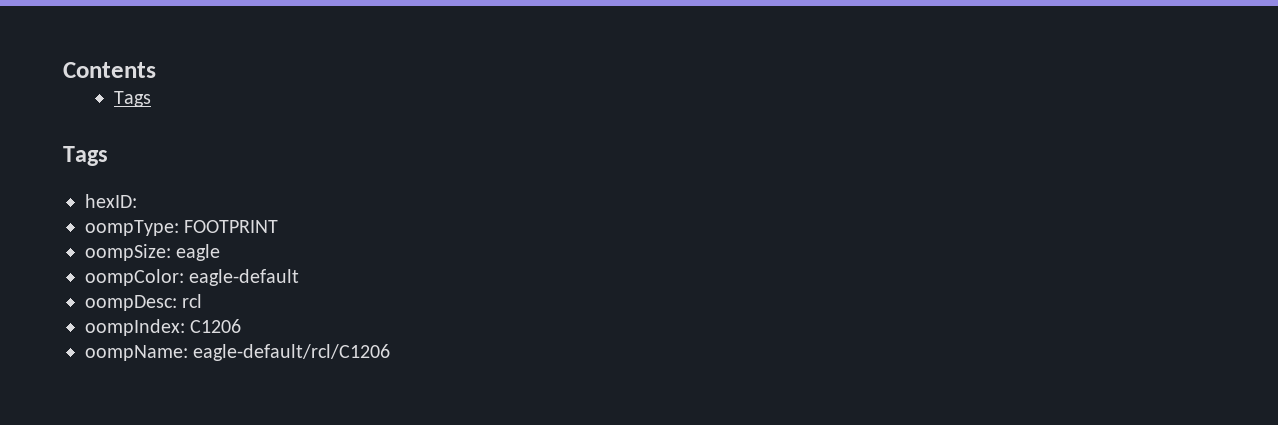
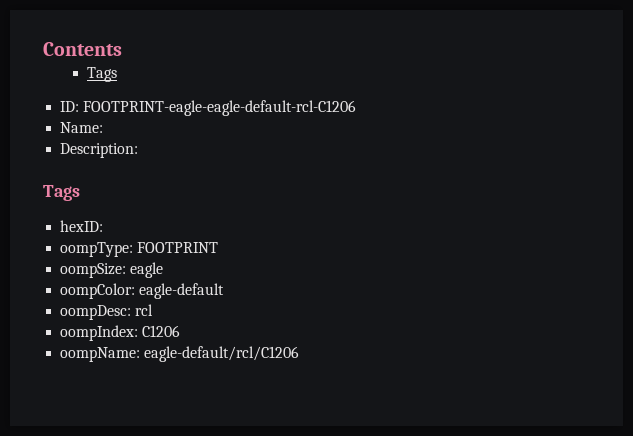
+ ID: FOOTPRINT-eagle-eagle-default-rcl-C1206
+ Name:
+ Description:

